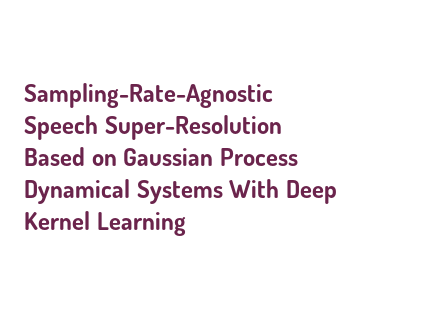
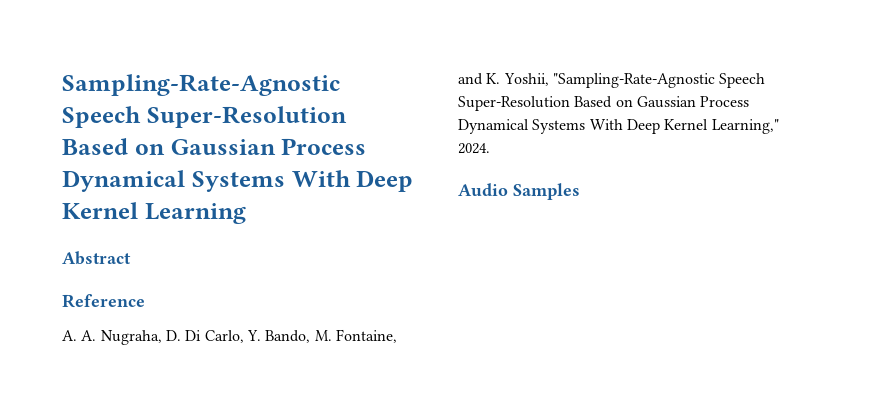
+ Abstract
+ Reference
+ A. A. Nugraha, D. Di Carlo, Y. Bando, M. Fontaine, and K. Yoshii, "Sampling-Rate-Agnostic Speech Super-Resolution Based on Gaussian Process Dynamical Systems With Deep Kernel Learning," 2024.
+ Audio Samples

